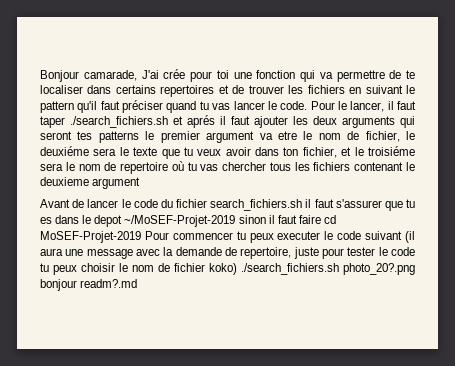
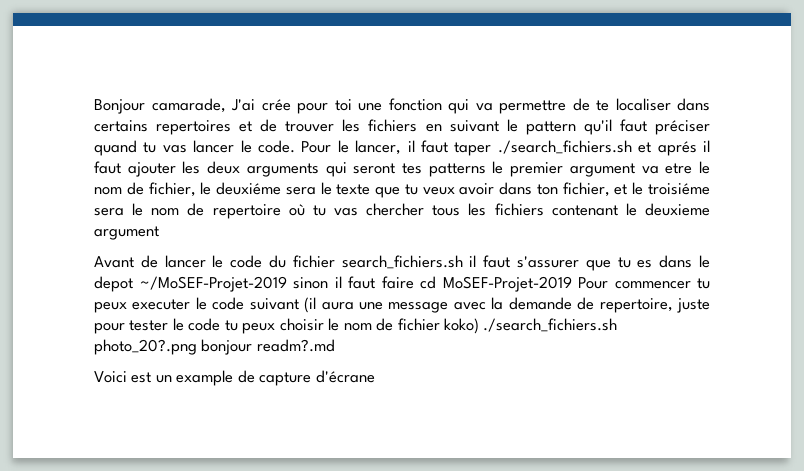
+ Voici est un example de capture d'écrane

